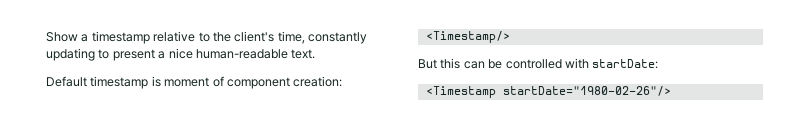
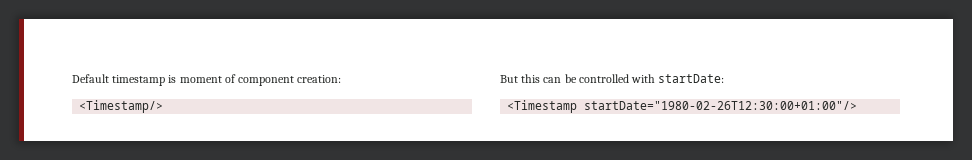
- Show a timestamp relative to the client's time, constantly updating to present a nice human-readable text.
- <Timestamp startDate="1980-02-26"/>
+ <Timestamp startDate="1980-02-26T12:30:00+01:00"/>

